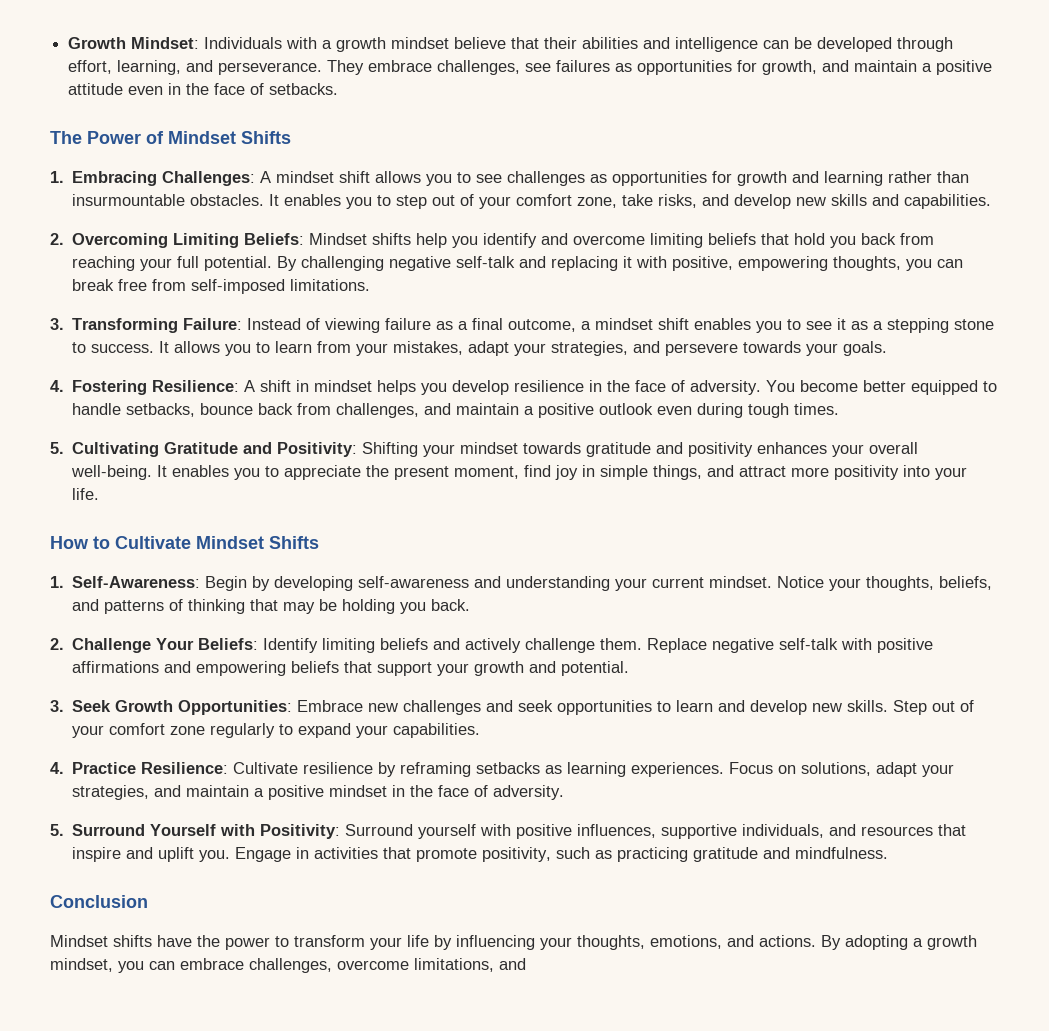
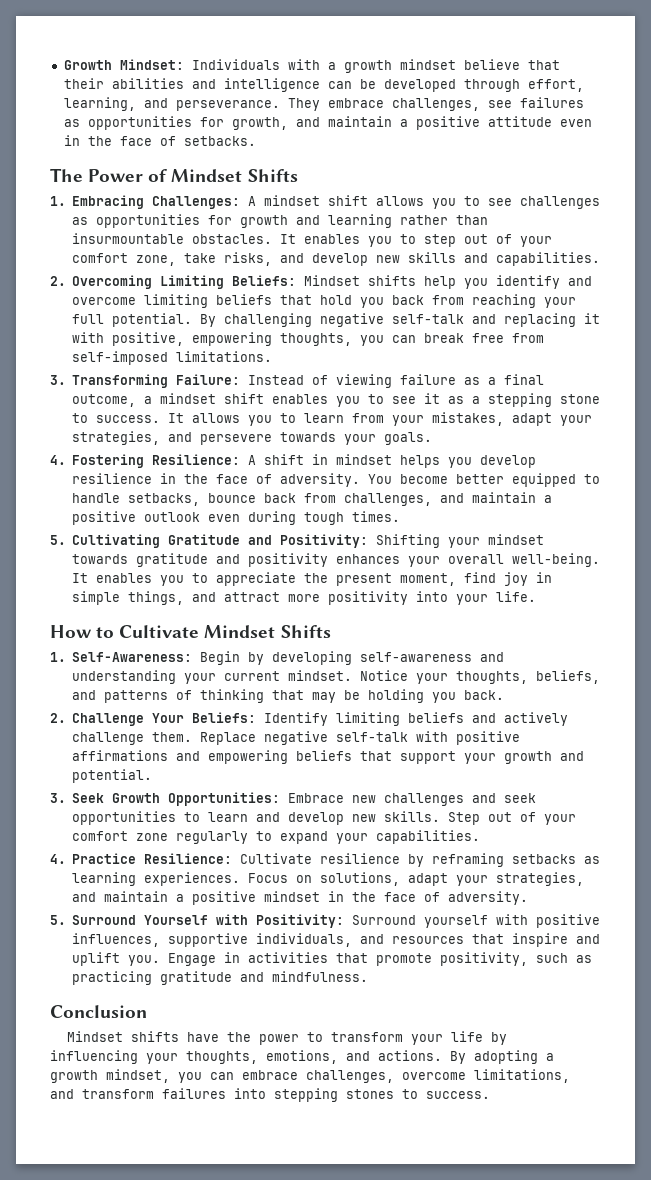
- By adopting a growth mindset, you can embrace challenges, overcome limitations, and
+ By adopting a growth mindset, you can embrace challenges, overcome limitations, and transform failures into stepping stones to success.

